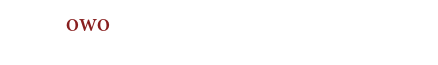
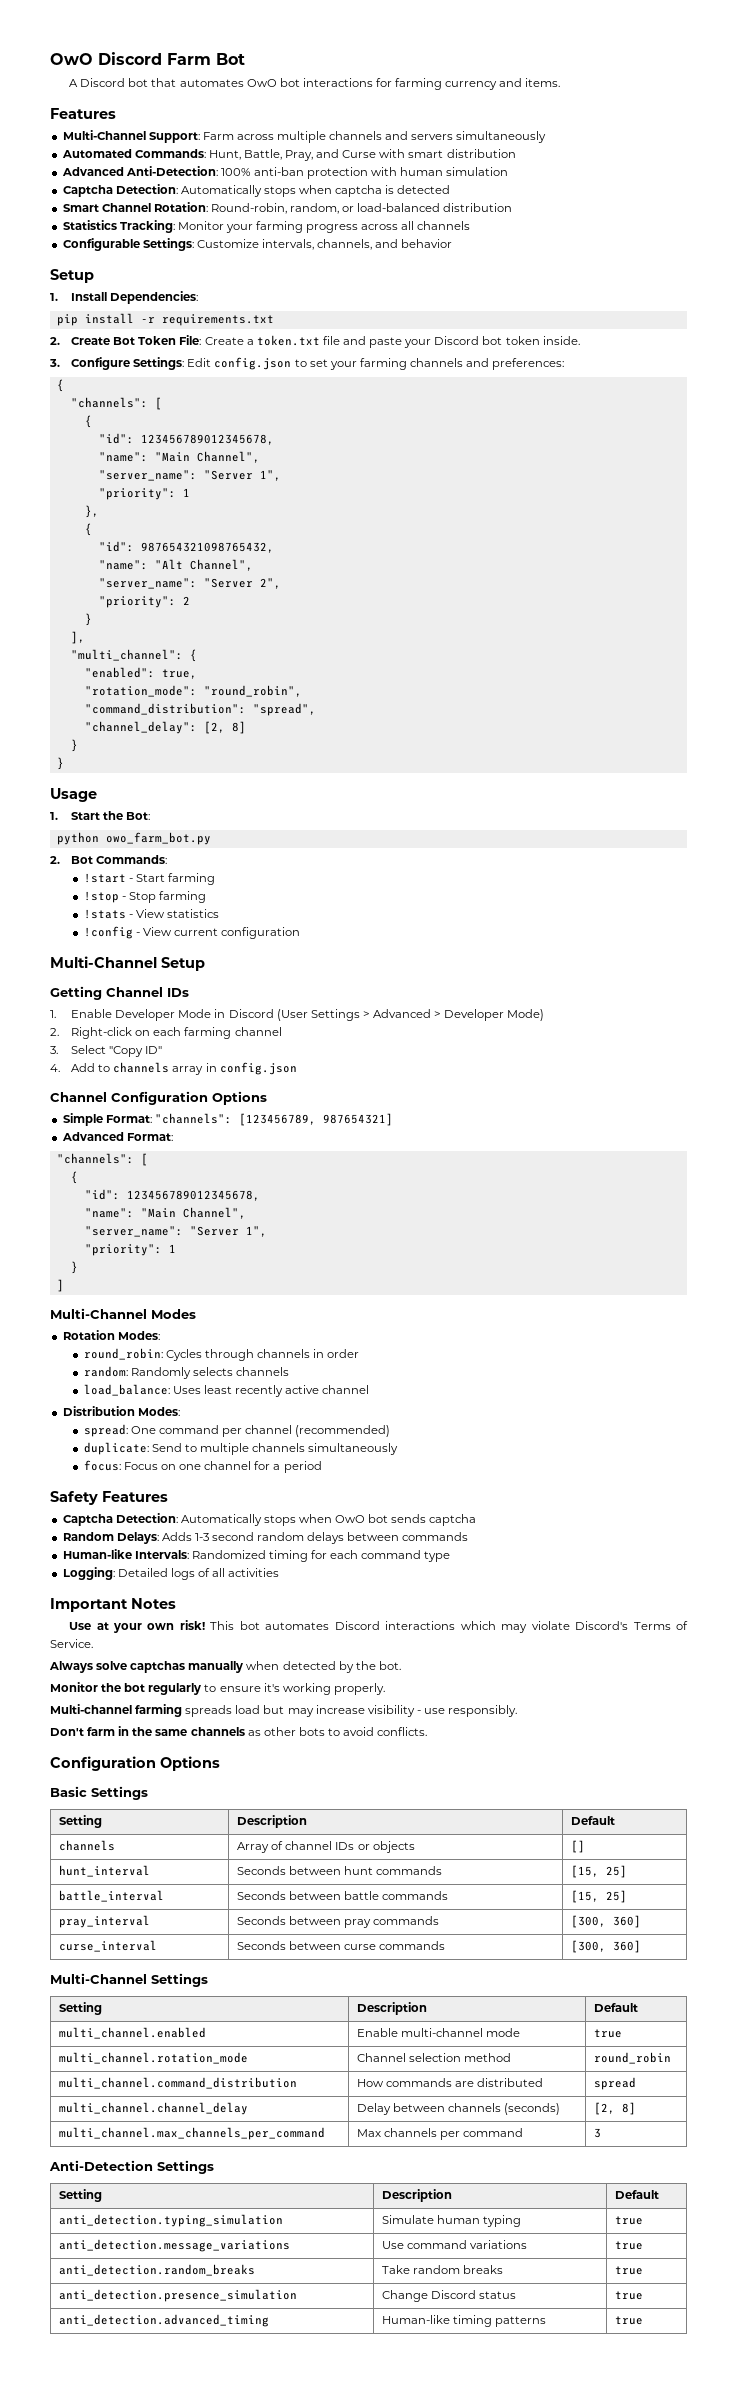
- OWO
+ OwO Discord Farm Bot
+ A Discord bot that automates OwO bot interactions for farming currency and items.
+ Features
+ Multi-Channel Support: Farm across multiple channels and servers simultaneously
+ Automated Commands: Hunt, Battle, Pray, and Curse with smart distribution
+ Advanced Anti-Detection: 100% anti-ban protection with human simulation
+ Captcha Detection: Automatically stops when captcha is detected
+ Smart Channel Rotation: Round-robin, random, or load-balanced distribution
+ Statistics Tracking: Monitor your farming progress across all channels
+ Configurable Settings: Customize intervals, channels, and behavior
+ Setup
+ 1. Install Dependencies:
+ pip install -r requirements.txt
+ 2. Create Bot Token File: Create a token.txt file and paste your Discord bot token inside.
+ 3. Configure Settings: Edit config.json to set your farming channels and preferences:
+ {
+ "channels": [
+ {
+ "id": 123456789012345678,
+ "name": "Main Channel",
+ "server_name": "Server 1",
+ "priority": 1
+ },
+ {
+ "id": 987654321098765432,
+ "name": "Alt Channel",
+ "server_name": "Server 2",
+ "priority": 2
+ }
+ ],
+ "multi_channel": {
+ "enabled": true,
+ "rotation_mode": "round_robin",
+ "command_distribution": "spread",
+ "channel_delay": [2, 8]
+ }
+ }
+ Usage
+ 1. Start the Bot:
+ python owo_farm_bot.py
+ 2. Bot Commands:
+ !start - Start farming
+ !stop - Stop farming
+ !stats - View statistics
+ !config - View current configuration
+ Multi-Channel Setup
+ Getting Channel IDs
+ 1. Enable Developer Mode in Discord (User Settings > Advanced > Developer Mode)
+ 2. Right-click on each farming channel
+ 3. Select "Copy ID"
+ 4. Add to channels array in config.json
+ Channel Configuration Options
+ Simple Format: "channels": [123456789, 987654321]
+ Advanced Format:
+ "channels": [
+ {
+ "id": 123456789012345678,
+ "name": "Main Channel",
+ "server_name": "Server 1",
+ "priority": 1
+ }
+ ]
+ Multi-Channel Modes
+ Rotation Modes:
+ round_robin: Cycles through channels in order
+ random: Randomly selects channels
+ load_balance: Uses least recently active channel
+ Distribution Modes:
+ spread: One command per channel (recommended)
+ duplicate: Send to multiple channels simultaneously
+ focus: Focus on one channel for a period
+ Safety Features
+ Captcha Detection: Automatically stops when OwO bot sends captcha
+ Random Delays: Adds 1-3 second random delays between commands
+ Human-like Intervals: Randomized timing for each command type
+ Logging: Detailed logs of all activities
+ Important Notes
+ Use at your own risk! This bot automates Discord interactions which may violate Discord's Terms of Service.
+ Always solve captchas manually when detected by the bot.
+ Monitor the bot regularly to ensure it's working properly.
+ Multi-channel farming spreads load but may increase visibility - use responsibly.
+ Don't farm in the same channels as other bots to avoid conflicts.
+ Configuration Options
+ Basic Settings
+ Setting | Description | Default
+ channels | Array of channel IDs or objects | []
+ hunt_interval | Seconds between hunt commands | [15, 25]
+ battle_interval | Seconds between battle commands | [15, 25]
+ pray_interval | Seconds between pray commands | [300, 360]
+ curse_interval | Seconds between curse commands | [300, 360]
+ Multi-Channel Settings
+ Setting | Description | Default
+ multi_channel.enabled | Enable multi-channel mode | true
+ multi_channel.rotation_mode | Channel selection method | round_robin
+ multi_channel.command_distribution | How commands are distributed | spread
+ multi_channel.channel_delay | Delay between channels (seconds) | [2, 8]
+ multi_channel.max_channels_per_command | Max channels per command | 3
+ Anti-Detection Settings
+ Setting | Description | Default
+ anti_detection.typing_simulation | Simulate human typing | true
+ anti_detection.message_variations | Use command variations | true
+ anti_detection.random_breaks | Take random breaks | true
+ anti_detection.presence_simulation | Change Discord status | true
+ anti_detection.advanced_timing | Human-like timing patterns | true

